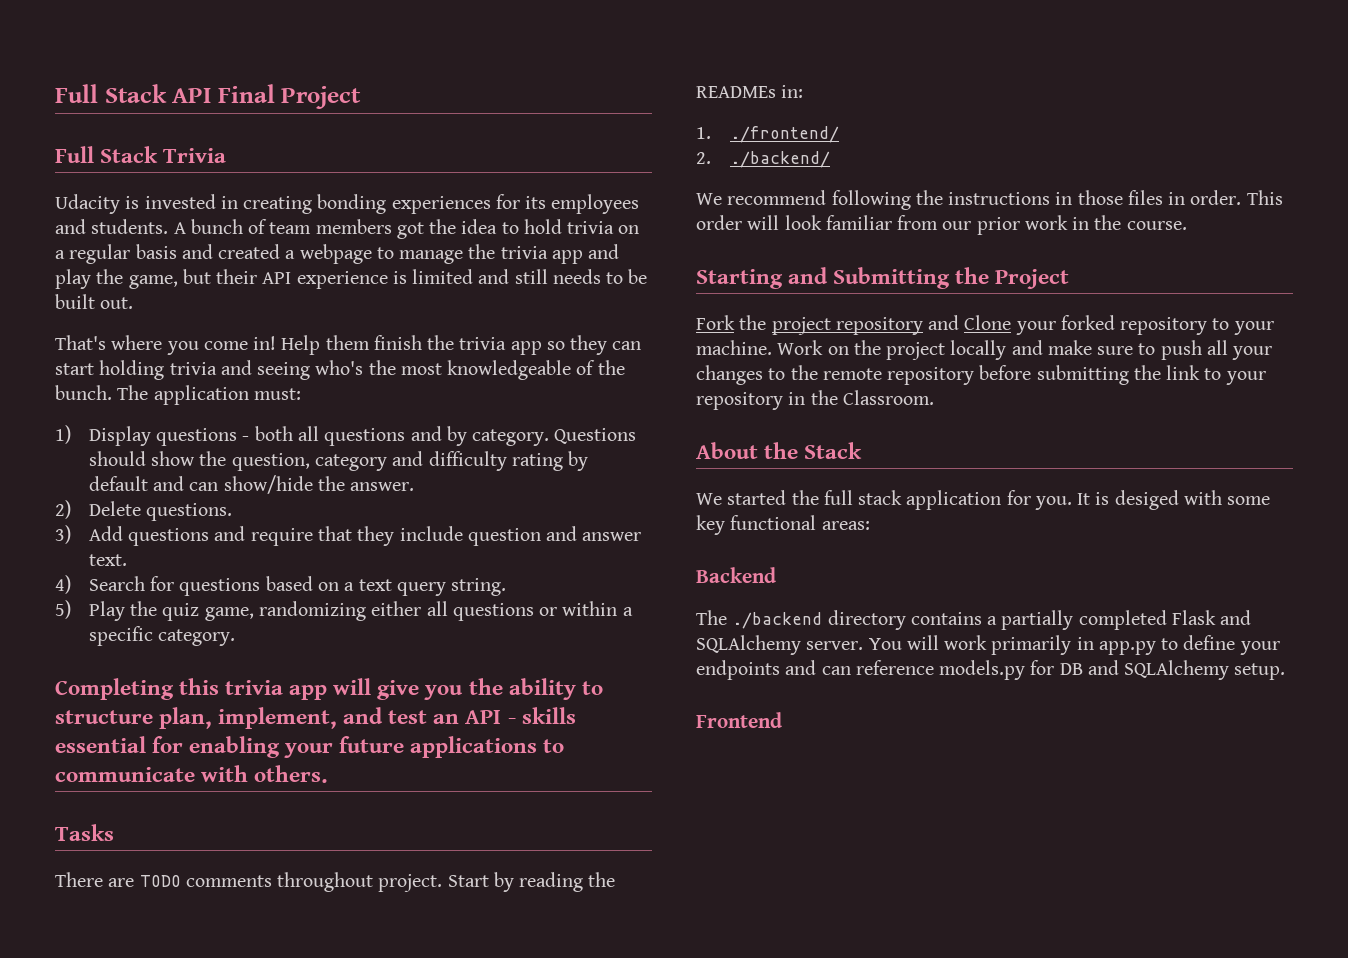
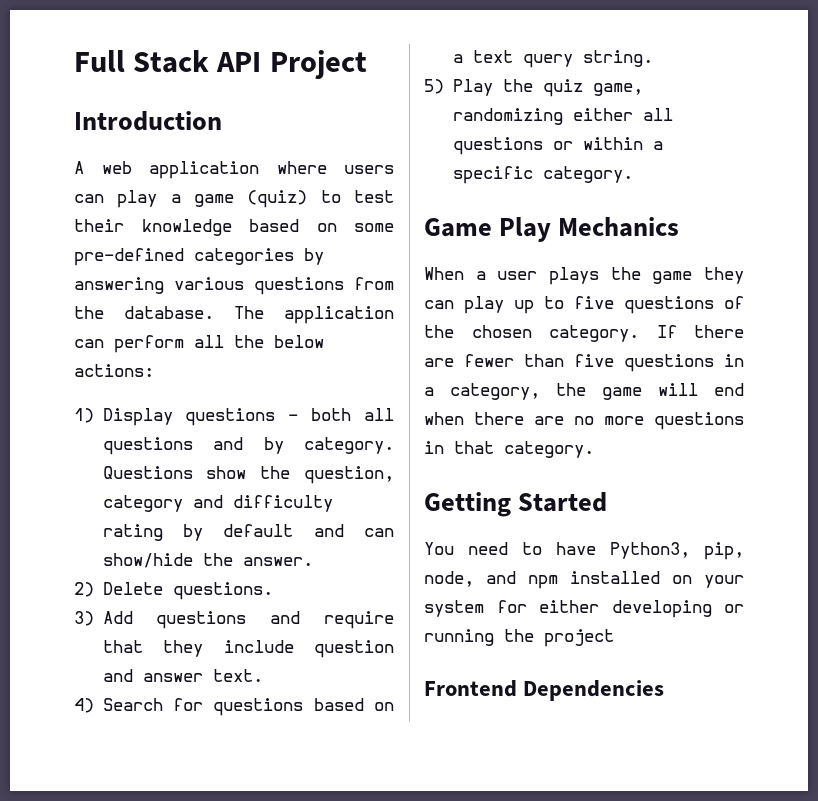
- Full Stack API Final Project
- Full Stack Trivia
- Udacity is invested in creating bonding experiences for its employees and students. A bunch of team members got the idea to hold trivia on a regular basis and created a webpage to manage the trivia app and play the game, but their API experience is limited and still needs to be built out.
- That's where you come in! Help them finish the trivia app so they can start holding trivia and seeing who's the most knowledgeable of the bunch. The application must:
+ Full Stack API Project
+ Introduction
+ A web application where users can play a game (quiz) to test their knowledge based on some pre-defined categories by answering various questions from the database. The application can perform all the below actions:
- Questions should show the question, category and difficulty rating by default and can show/hide the answer.
+ Questions show the question, category and difficulty rating by default and can show/hide the answer.
- Completing this trivia app will give you the ability to structure plan, implement, and test an API - skills essential for enabling your future applications to communicate with others.
- Tasks
- There are TODO comments throughout project. Start by reading the READMEs in:
- 1. ./frontend/
- 2. ./backend/
- We recommend following the instructions in those files in order. This order will look familiar from our prior work in the course.
- Starting and Submitting the Project
- Fork the project repository and Clone your forked repository to your machine. Work on the project locally and make sure to push all your changes to the remote repository before submitting the link to your repository in the Classroom.
- About the Stack
- We started the full stack application for you. It is desiged with some key functional areas:
- Backend
- The ./backend directory contains a partially completed Flask and SQLAlchemy server. You will work primarily in app.py to define your endpoints and can reference models.py for DB and SQLAlchemy setup.
+ Game Play Mechanics
+ When a user plays the game they can play up to five questions of the chosen category. If there are fewer than five questions in a category, the game will end when there are no more questions in that category.
+ Getting Started
+ You need to have Python3, pip, node, and npm installed on your system for either developing or running the project
- Frontend
+ Frontend Dependencies

